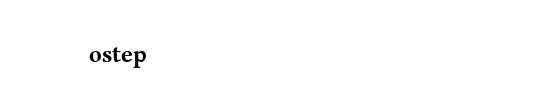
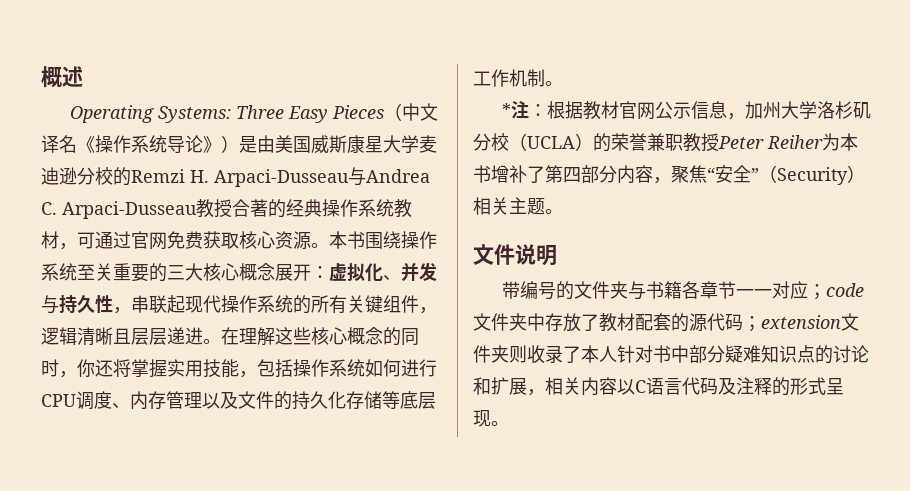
- ostep
+ 概述
+ Operating Systems: Three Easy Pieces（中文译名《操作系统导论》）是由美国威斯康星大学麦迪逊分校的Remzi H. Arpaci-Dusseau与Andrea C. Arpaci-Dusseau教授合著的经典操作系统教材，可通过官网免费获取核心资源。本书围绕操作系统至关重要的三大核心概念展开：虚拟化、并发与持久性，串联起现代操作系统的所有关键组件，逻辑清晰且层层递进。在理解这些核心概念的同时，你还将掌握实用技能，包括操作系统如何进行CPU调度、内存管理以及文件的持久化存储等底层工作机制。
+ *注：根据教材官网公示信息，加州大学洛杉矶分校（UCLA）的荣誉兼职教授Peter Reiher为本书增补了第四部分内容，聚焦“安全”（Security）相关主题。
+ 文件说明
+ 带编号的文件夹与书籍各章节一一对应；code文件夹中存放了教材配套的源代码；extension文件夹则收录了本人针对书中部分疑难知识点的讨论和扩展，相关内容以C语言代码及注释的形式呈现。

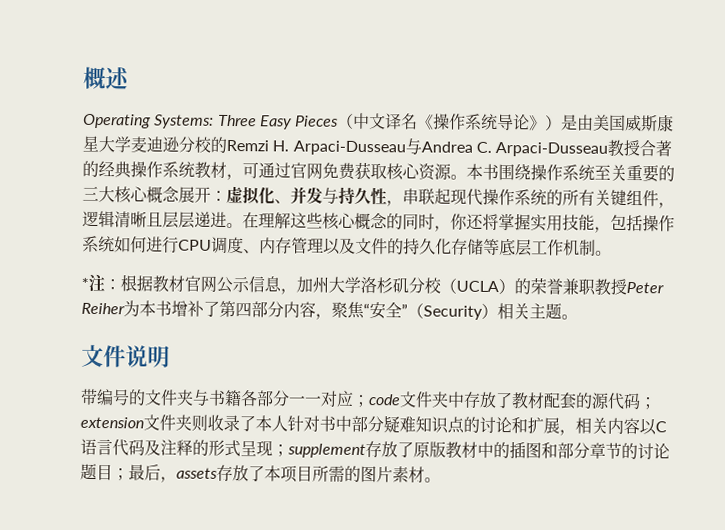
- 带编号的文件夹与书籍各章节一一对应；code文件夹中存放了教材配套的源代码；extension文件夹则收录了本人针对书中部分疑难知识点的讨论和扩展，相关内容以C语言代码及注释的形式呈现。
+ 带编号的文件夹与书籍各部分一一对应；code文件夹中存放了教材配套的源代码；extension文件夹则收录了本人针对书中部分疑难知识点的讨论和扩展，相关内容以C语言代码及注释的形式呈现；supplement存放了原版教材中的插图和部分章节的讨论题目；最后，assets存放了本项目所需的图片素材。

